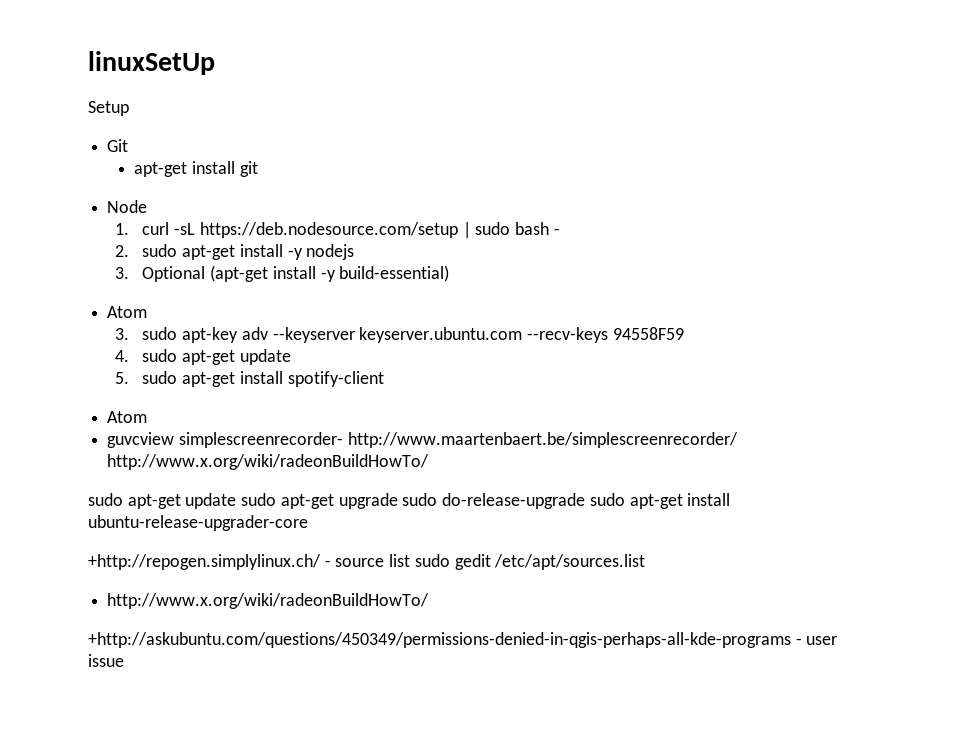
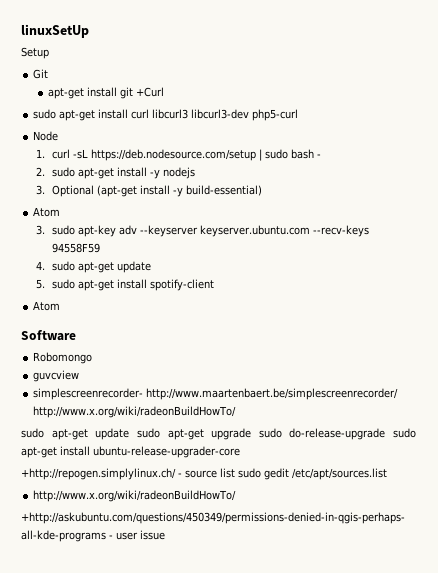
- apt-get install git
+ apt-get install git +Curl
+ sudo apt-get install curl libcurl3 libcurl3-dev php5-curl
+ Software
+ Robomongo
- guvcview simplescreenrecorder- http://www.maartenbaert.be/simplescreenrecorder/ http://www.x.org/wiki/radeonBuildHowTo/
+ guvcview
+ simplescreenrecorder- http://www.maartenbaert.be/simplescreenrecorder/ http://www.x.org/wiki/radeonBuildHowTo/

